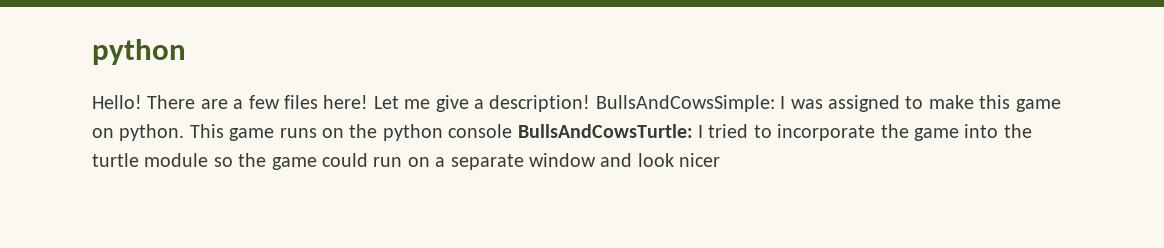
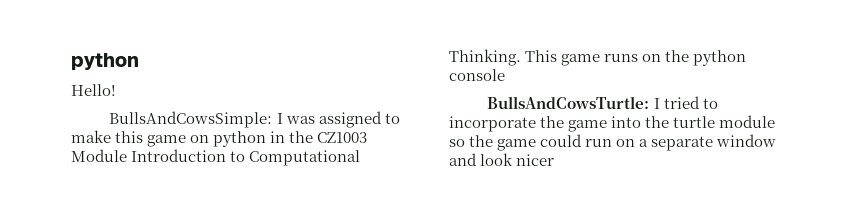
- Hello! There are a few files here! Let me give a description! BullsAndCowsSimple: I was assigned to make this game on python.
+ Hello!
+ BullsAndCowsSimple: I was assigned to make this game on python in the CZ1003 Module Introduction to Computational Thinking.
- This game runs on the python console BullsAndCowsTurtle: I tried to incorporate the game into the turtle module so the game could run on a separate window and look nicer
+ This game runs on the python console
+ BullsAndCowsTurtle: I tried to incorporate the game into the turtle module so the game could run on a separate window and look nicer

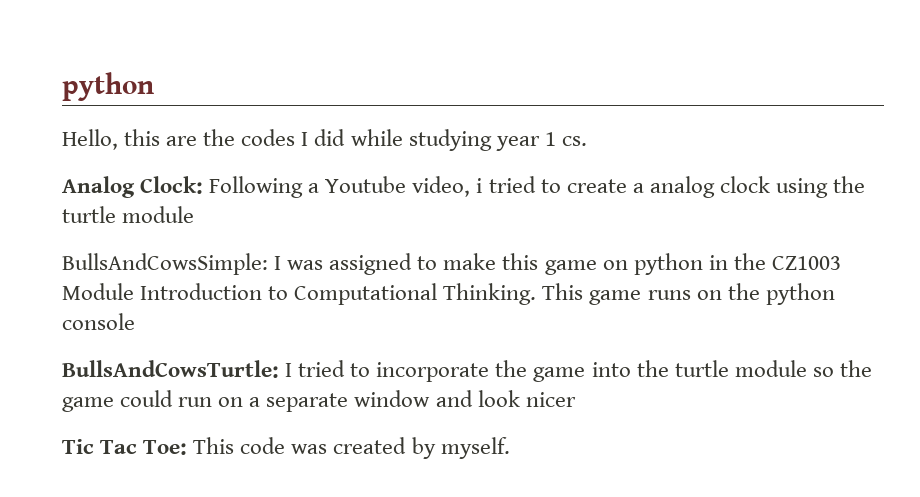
- Hello!
+ Hello, this are the codes I did while studying year 1 cs.
+ Analog Clock: Following a Youtube video, i tried to create a analog clock using the turtle module
+ Tic Tac Toe: This code was created by myself.

